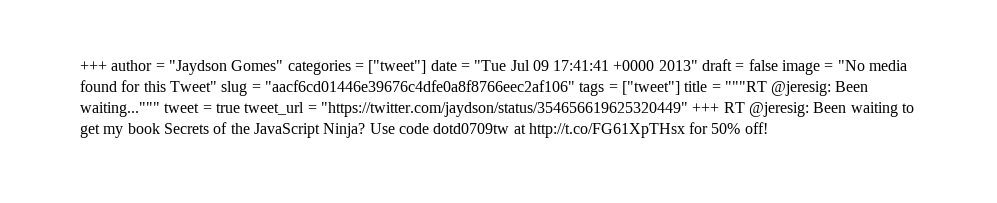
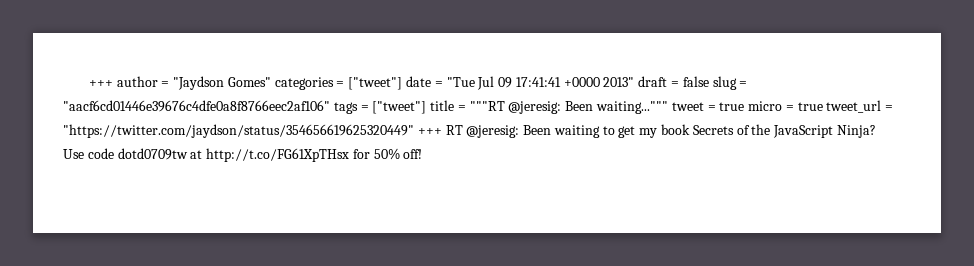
- +++ author = "Jaydson Gomes" categories = ["tweet"] date = "Tue Jul 09 17:41:41 +0000 2013" draft = false image = "No media found for this Tweet" slug = "aacf6cd01446e39676c4dfe0a8f8766eec2af106" tags = ["tweet"] title = """RT @jeresig: Been waiting...""" tweet = true tweet_url = "https://twitter.com/jaydson/status/354656619625320449" +++ RT @jeresig: Been waiting to get my book Secrets of the JavaScript Ninja?
+ +++ author = "Jaydson Gomes" categories = ["tweet"] date = "Tue Jul 09 17:41:41 +0000 2013" draft = false slug = "aacf6cd01446e39676c4dfe0a8f8766eec2af106" tags = ["tweet"] title = """RT @jeresig: Been waiting...""" tweet = true micro = true tweet_url = "https://twitter.com/jaydson/status/354656619625320449" +++ RT @jeresig: Been waiting to get my book Secrets of the JavaScript Ninja?

